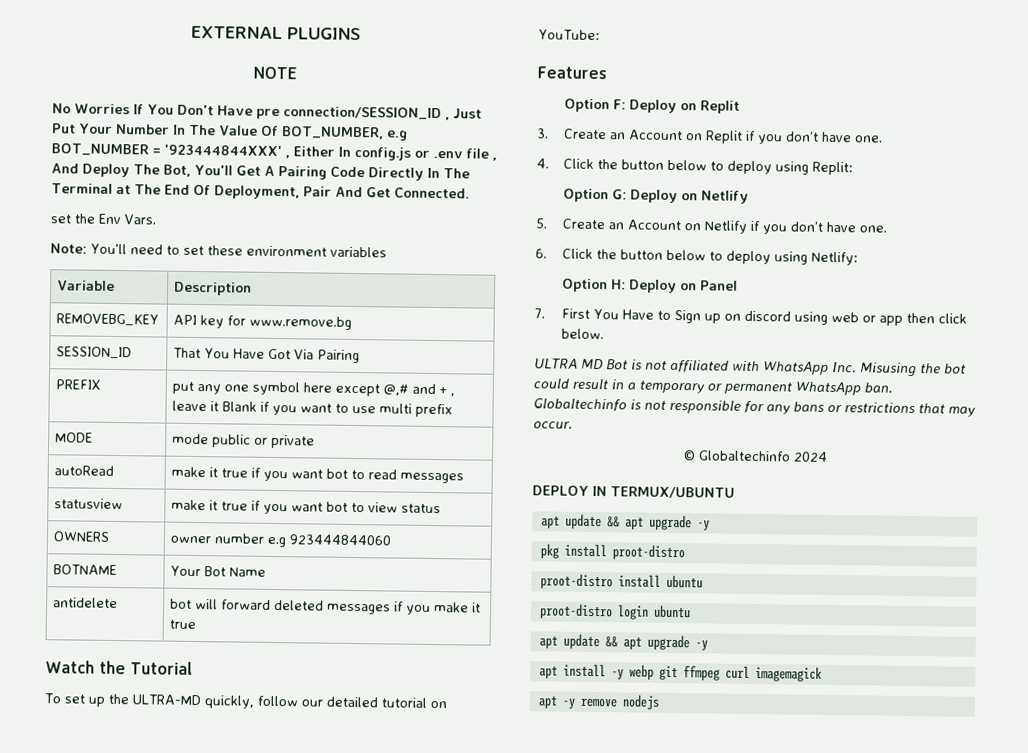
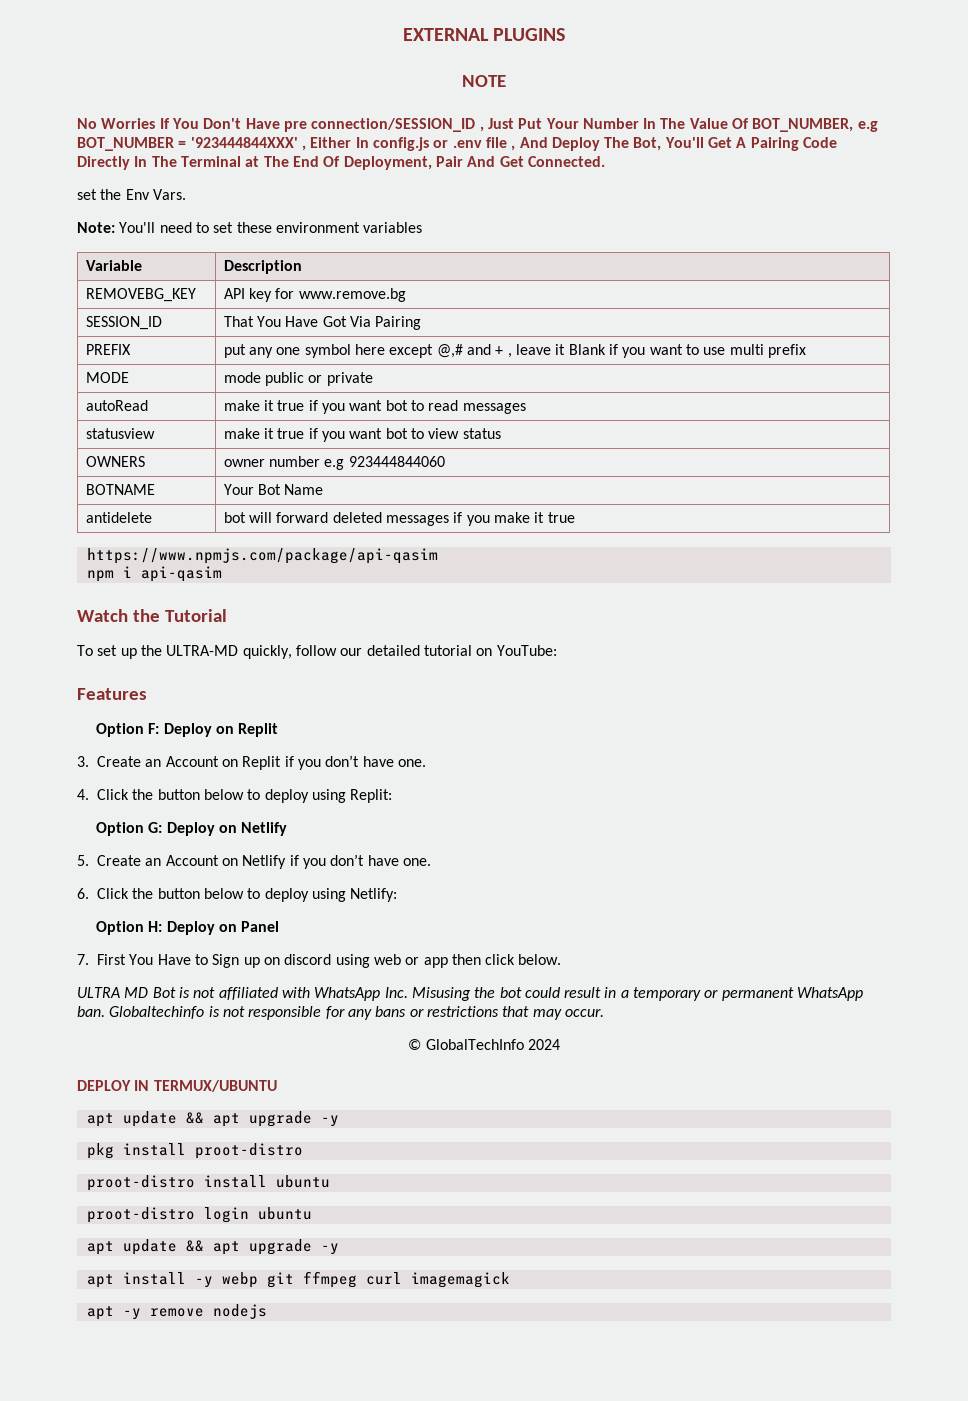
+ https://www.npmjs.com/package/api-qasim
+ npm i api-qasim
- © Globaltechinfo 2024
+ © GlobalTechInfo 2024

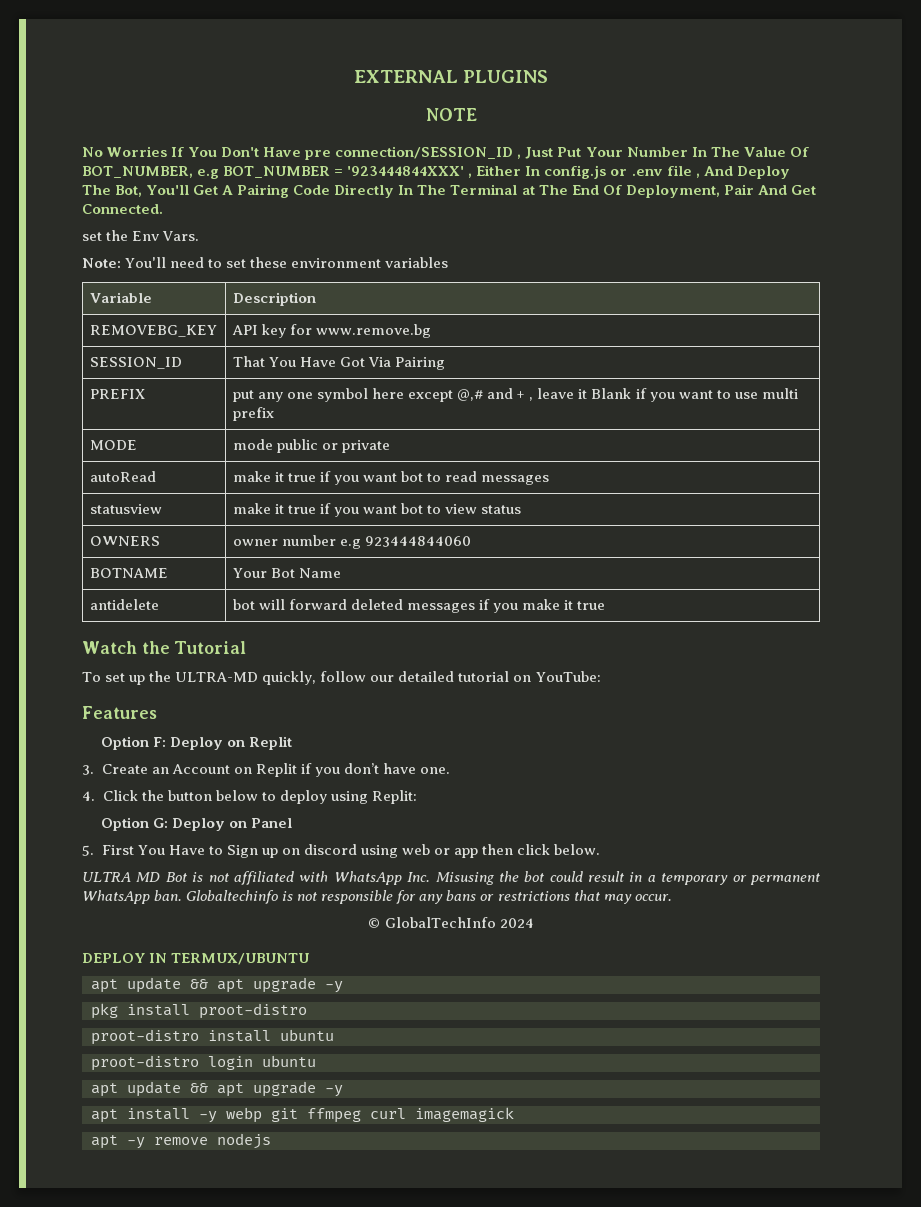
- https://www.npmjs.com/package/api-qasim
- npm i api-qasim
- Option G: Deploy on Netlify
- 5. Create an Account on Netlify if you don’t have one.
- 6. Click the button below to deploy using Netlify:
- Option H: Deploy on Panel
+ Option G: Deploy on Panel
- 7. First You Have to Sign up on discord using web or app then click below.
+ 5. First You Have to Sign up on discord using web or app then click below.

